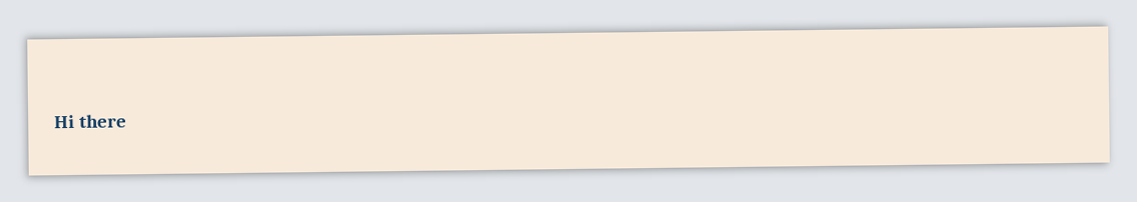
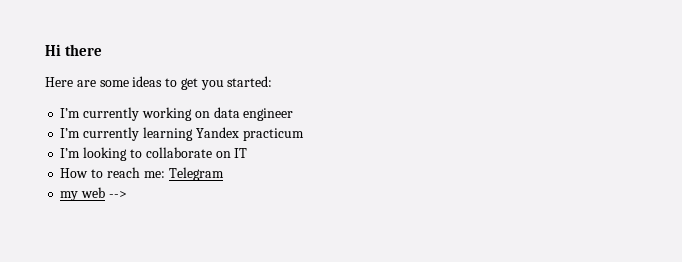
+ Here are some ideas to get you started:
+ I’m currently working on data engineer
+ I’m currently learning Yandex practicum
+ I’m looking to collaborate on IT
+ How to reach me: Telegram
+ my web -->

